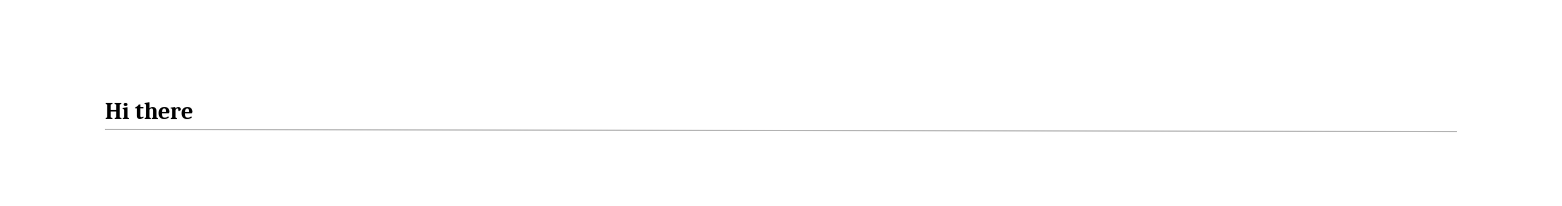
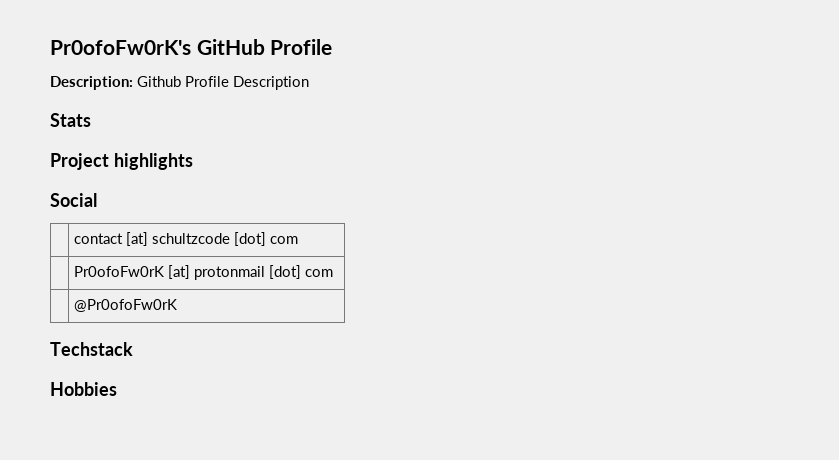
- Hi there
+ Pr0ofoFw0rK's GitHub Profile
+ Description: Github Profile Description
+ Stats
+ Project highlights
+ Social
+ | contact [at] schultzcode [dot] com
+ | Pr0ofoFw0rK [at] protonmail [dot] com
+ | @Pr0ofoFw0rK
+ Techstack
+ Hobbies

